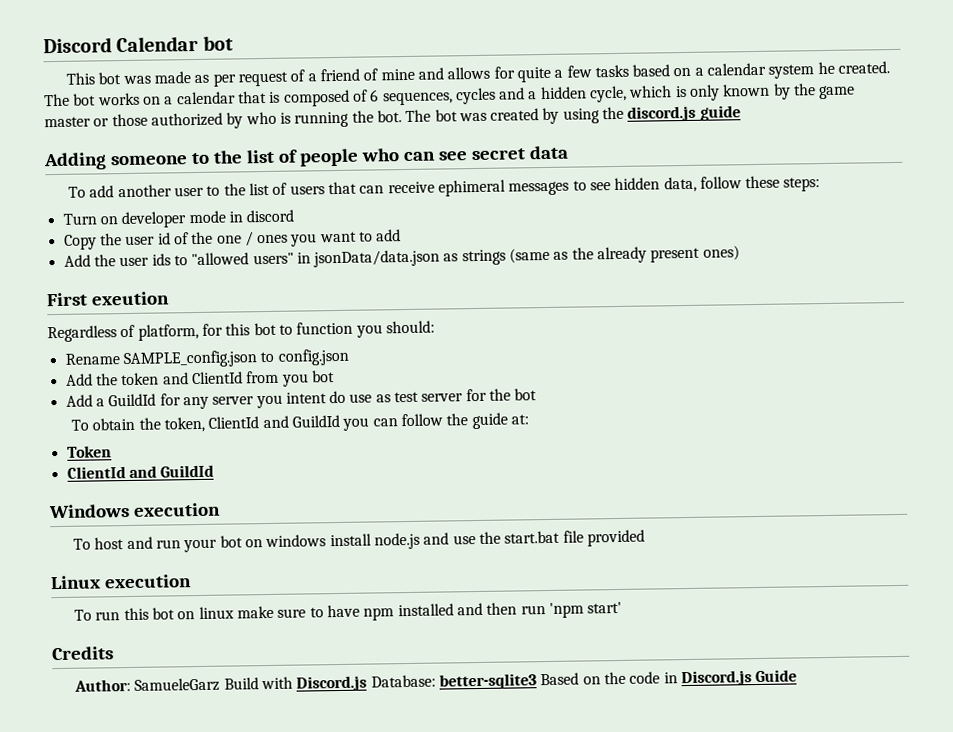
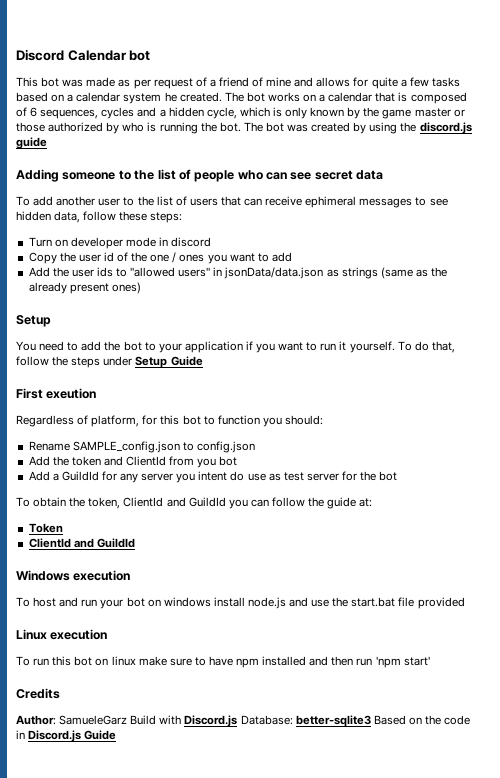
  Add the user ids to "allowed users" in jsonData/data.json as strings (same as the already present ones)
+ Setup
+ You need to add the bot to your application if you want to run it yourself. To do that, follow the steps under Setup Guide

